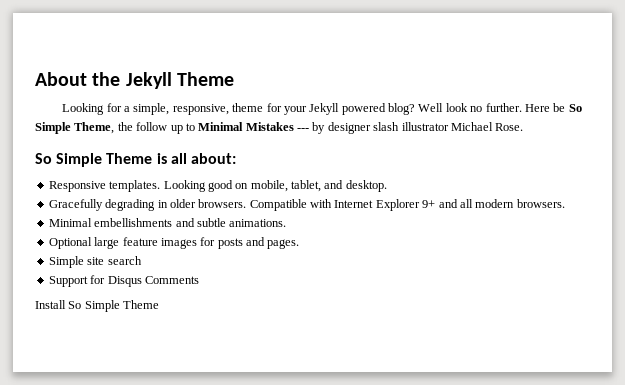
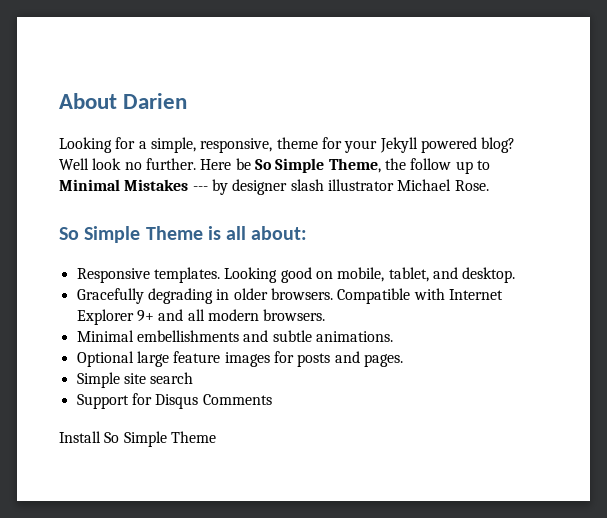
- About the Jekyll Theme
+ About Darien

